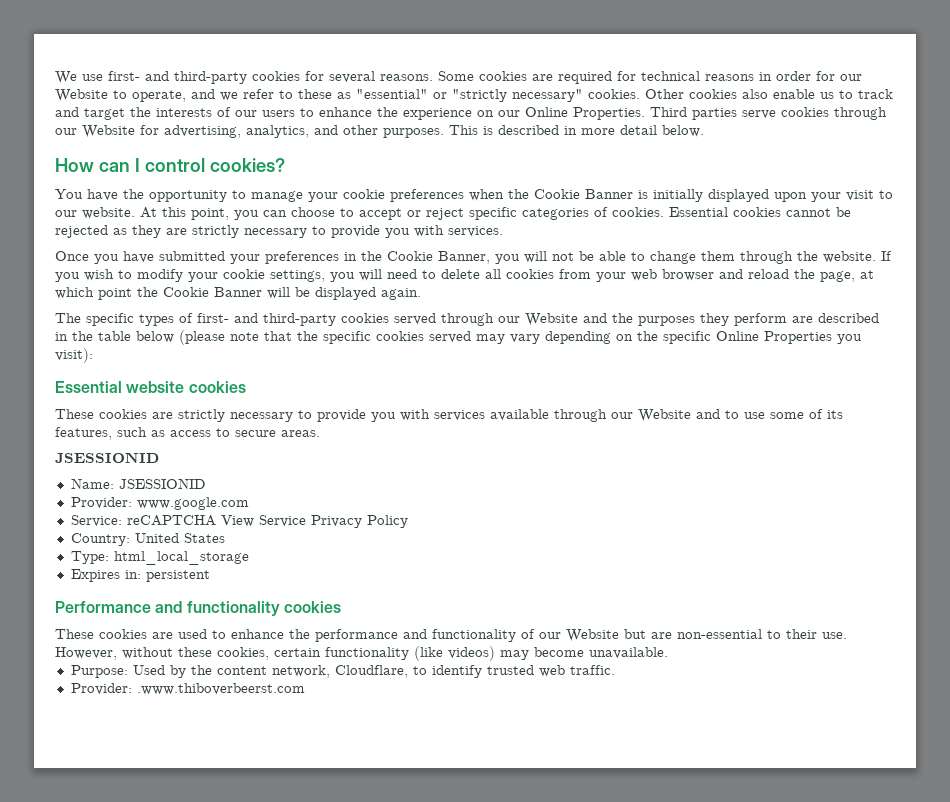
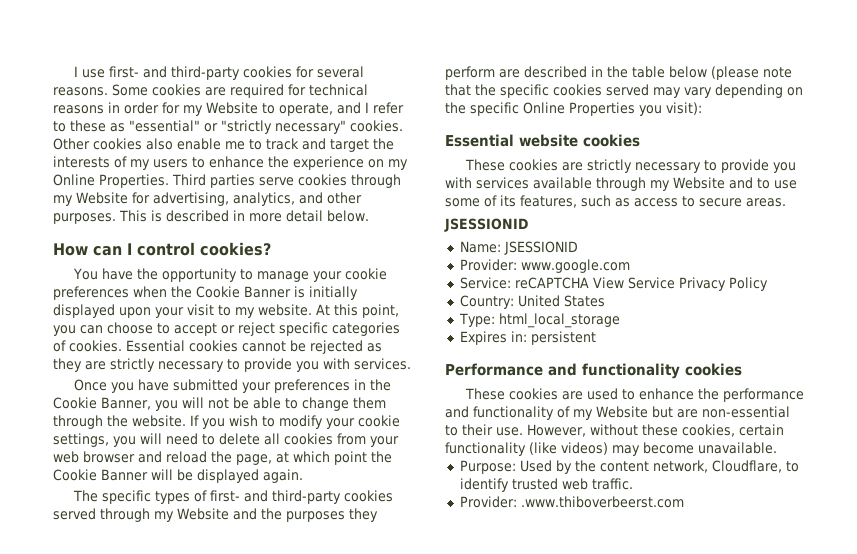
- We use first- and third-party cookies for several reasons.
+ I use first- and third-party cookies for several reasons.
- Some cookies are required for technical reasons in order for our Website to operate, and we refer to these as "essential" or "strictly necessary" cookies.
+ Some cookies are required for technical reasons in order for my Website to operate, and I refer to these as "essential" or "strictly necessary" cookies.
- Other cookies also enable us to track and target the interests of our users to enhance the experience on our Online Properties.
+ Other cookies also enable me to track and target the interests of my users to enhance the experience on my Online Properties.
- Third parties serve cookies through our Website for advertising, analytics, and other purposes.
+ Third parties serve cookies through my Website for advertising, analytics, and other purposes.
- You have the opportunity to manage your cookie preferences when the Cookie Banner is initially displayed upon your visit to our website.
+ You have the opportunity to manage your cookie preferences when the Cookie Banner is initially displayed upon your visit to my website.
- The specific types of first- and third-party cookies served through our Website and the purposes they perform are described in the table below (please note that the specific cookies served may vary depending on the specific Online Properties you visit):
+ The specific types of first- and third-party cookies served through my Website and the purposes they perform are described in the table below (please note that the specific cookies served may vary depending on the specific Online Properties you visit):
- These cookies are strictly necessary to provide you with services available through our Website and to use some of its features, such as access to secure areas.
+ These cookies are strictly necessary to provide you with services available through my Website and to use some of its features, such as access to secure areas.
- These cookies are used to enhance the performance and functionality of our Website but are non-essential to their use.
+ These cookies are used to enhance the performance and functionality of my Website but are non-essential to their use.

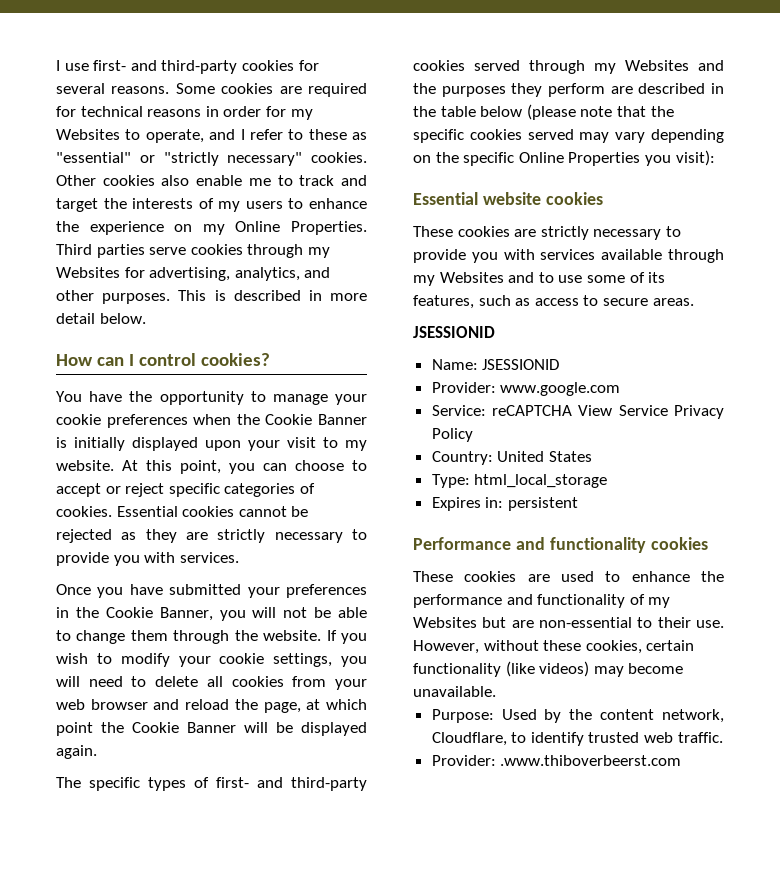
- Some cookies are required for technical reasons in order for my Website to operate, and I refer to these as "essential" or "strictly necessary" cookies.
+ Some cookies are required for technical reasons in order for my Websites to operate, and I refer to these as "essential" or "strictly necessary" cookies.
- Third parties serve cookies through my Website for advertising, analytics, and other purposes.
+ Third parties serve cookies through my Websites for advertising, analytics, and other purposes.
- The specific types of first- and third-party cookies served through my Website and the purposes they perform are described in the table below (please note that the specific cookies served may vary depending on the specific Online Properties you visit):
+ The specific types of first- and third-party cookies served through my Websites and the purposes they perform are described in the table below (please note that the specific cookies served may vary depending on the specific Online Properties you visit):
- These cookies are strictly necessary to provide you with services available through my Website and to use some of its features, such as access to secure areas.
+ These cookies are strictly necessary to provide you with services available through my Websites and to use some of its features, such as access to secure areas.
- These cookies are used to enhance the performance and functionality of my Website but are non-essential to their use.
+ These cookies are used to enhance the performance and functionality of my Websites but are non-essential to their use.

